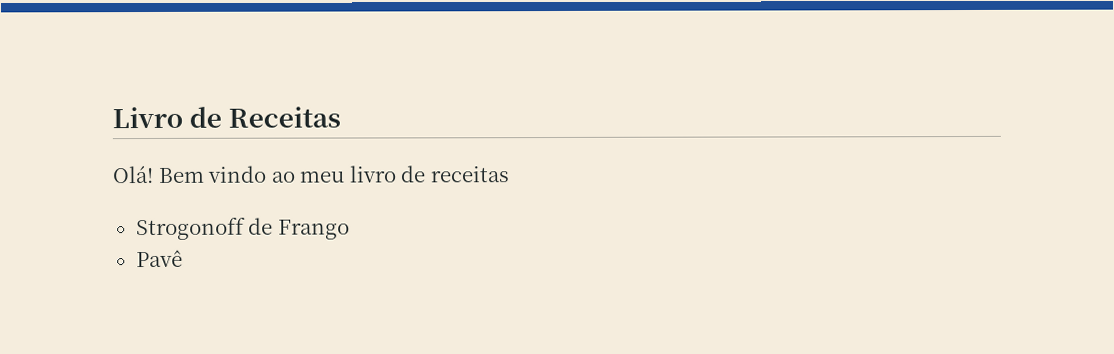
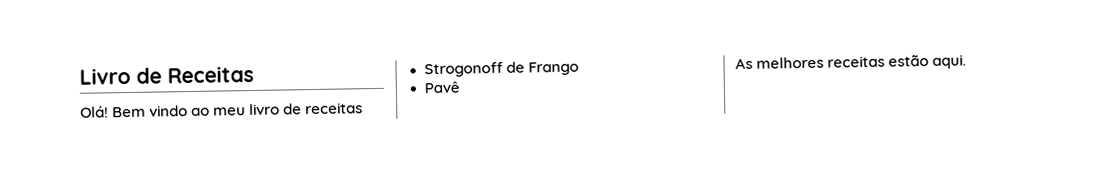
+ As melhores receitas estão aqui.

